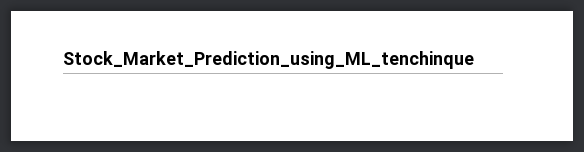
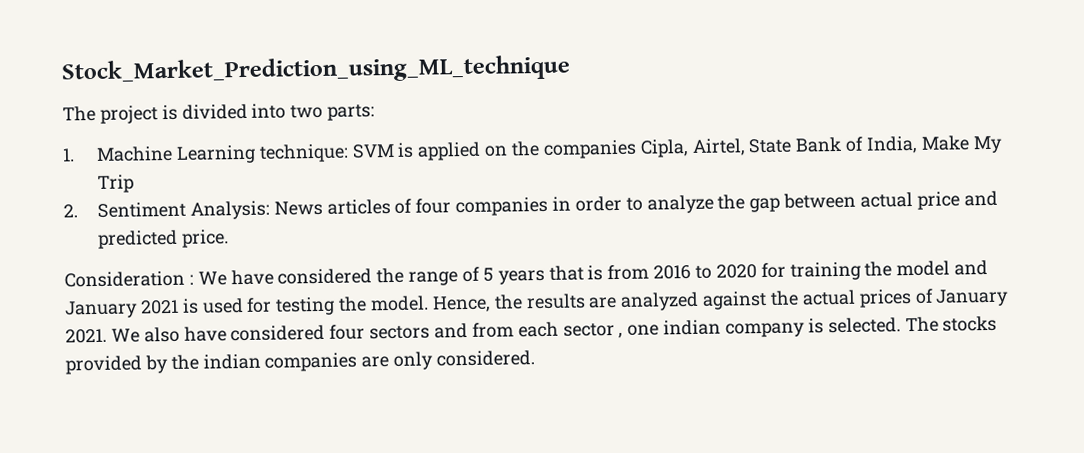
- Stock_Market_Prediction_using_ML_tenchinque
+ Stock_Market_Prediction_using_ML_technique
+ The project is divided into two parts:
+ 1. Machine Learning technique: SVM is applied on the companies Cipla, Airtel, State Bank of India, Make My Trip
+ 2. Sentiment Analysis: News articles of four companies in order to analyze the gap between actual price and predicted price.
+ Consideration : We have considered the range of 5 years that is from 2016 to 2020 for training the model and January 2021 is used for testing the model. Hence, the results are analyzed against the actual prices of January 2021. We also have considered four sectors and from each sector , one indian company is selected. The stocks provided by the indian companies are only considered.

